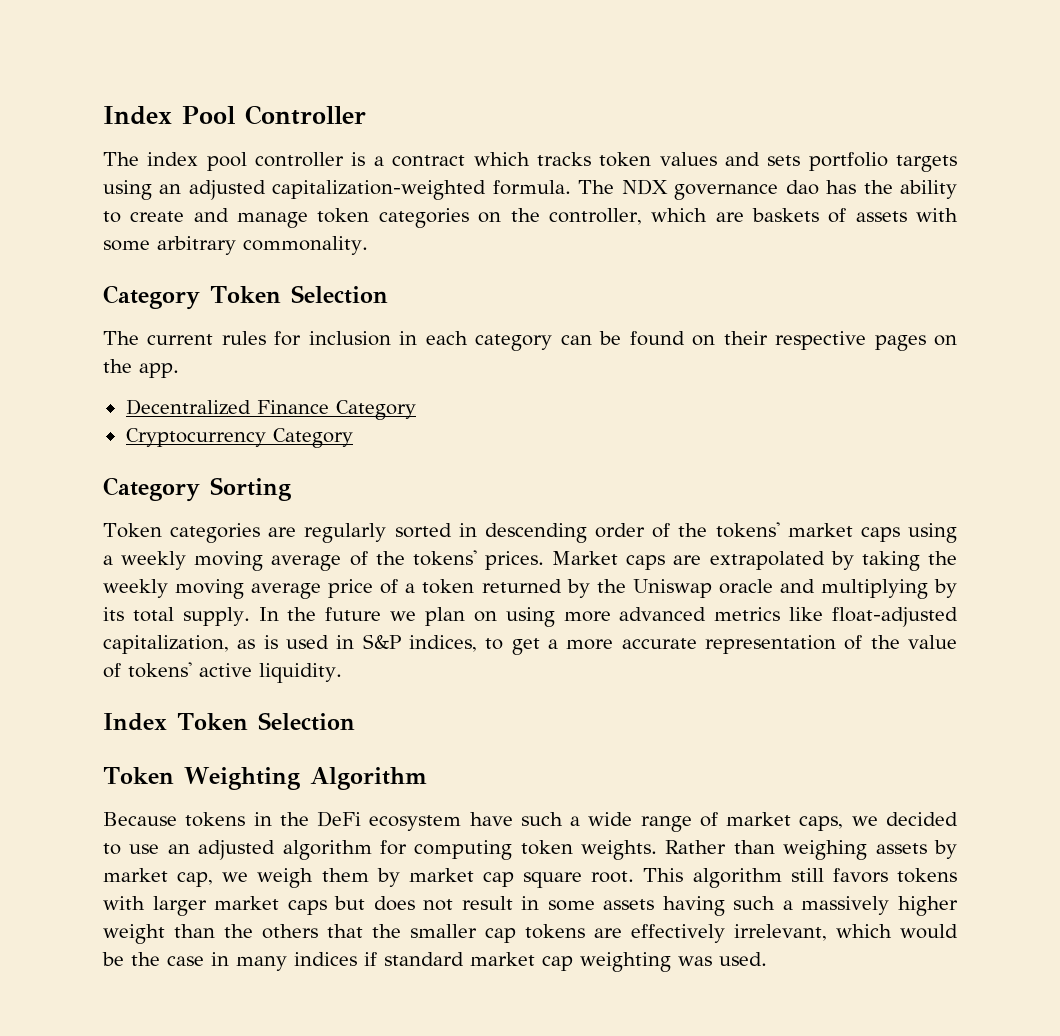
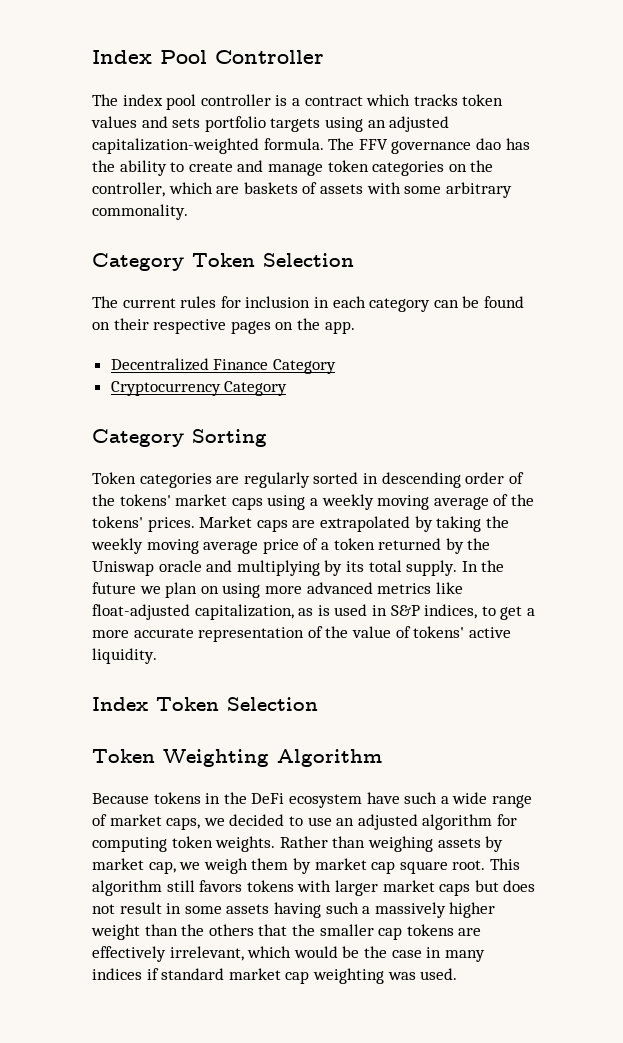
- The NDX governance dao has the ability to create and manage token categories on the controller, which are baskets of assets with some arbitrary commonality.
+ The FFV governance dao has the ability to create and manage token categories on the controller, which are baskets of assets with some arbitrary commonality.

